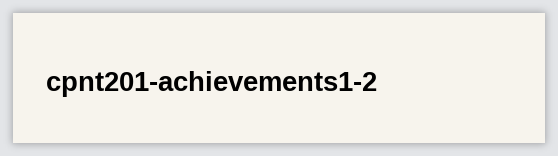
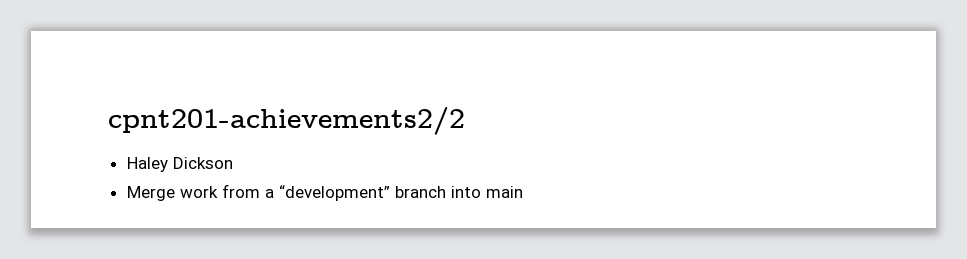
- cpnt201-achievements1-2
+ cpnt201-achievements2/2
+ Haley Dickson
+ Merge work from a “development” branch into main

